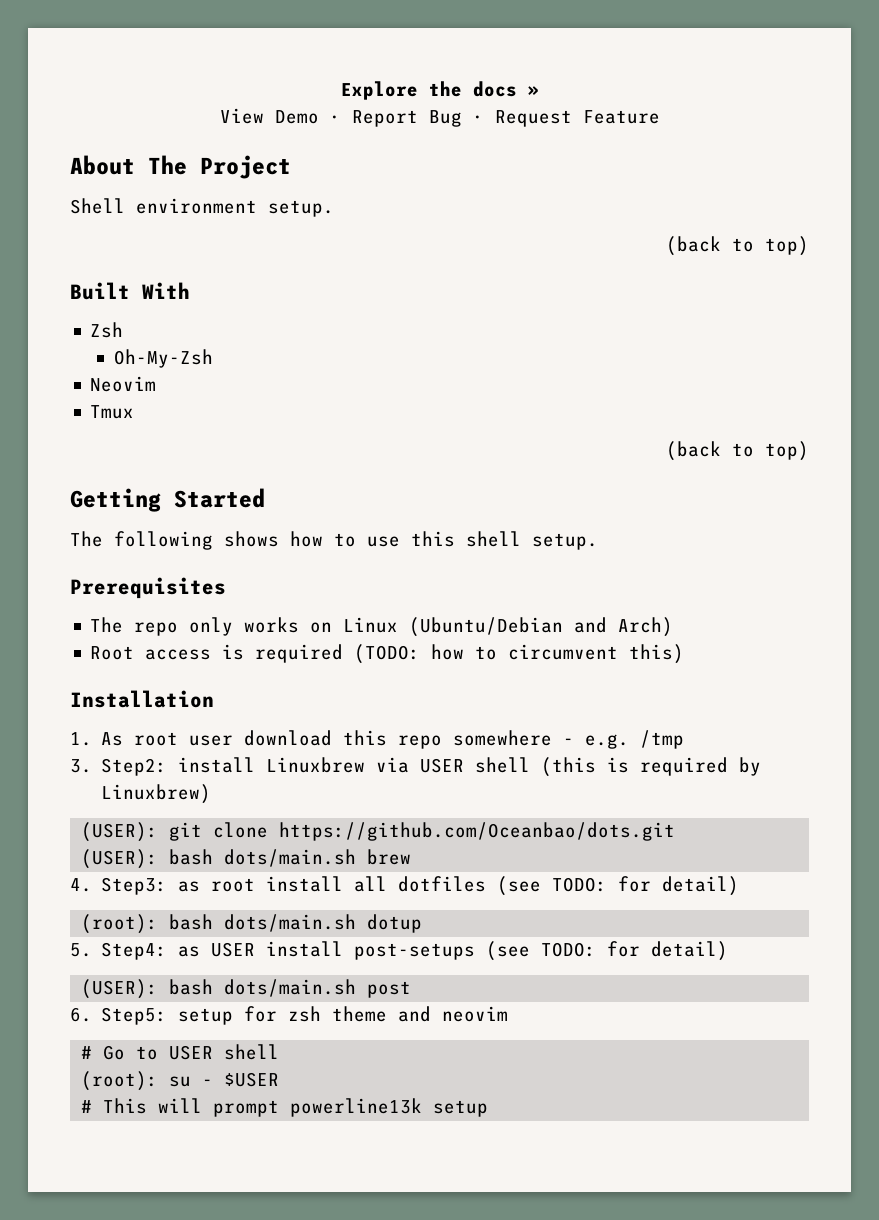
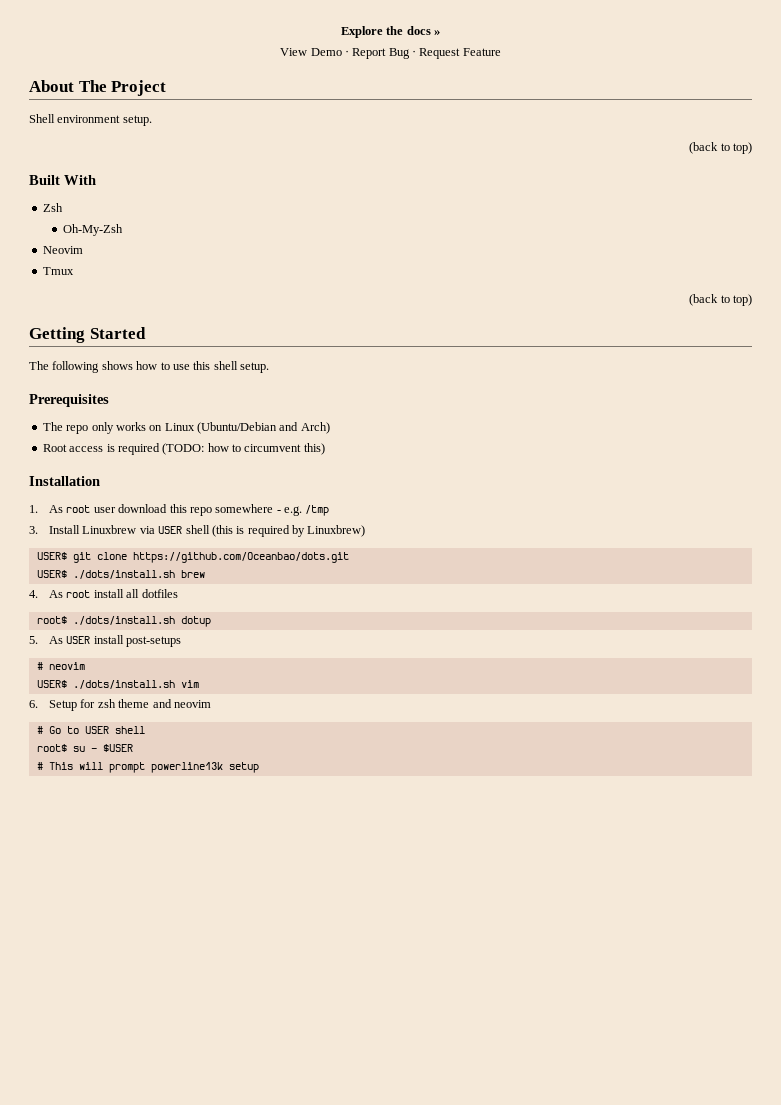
- 3. Step2: install Linuxbrew via USER shell (this is required by Linuxbrew)
+ 3. Install Linuxbrew via USER shell (this is required by Linuxbrew)
- (USER): git clone https://github.com/Oceanbao/dots.git
+ USER$ git clone https://github.com/Oceanbao/dots.git
- (USER): bash dots/main.sh brew
+ USER$ ./dots/install.sh brew
- 4. Step3: as root install all dotfiles (see TODO: for detail)
- (root): bash dots/main.sh dotup
+ 4. As root install all dotfiles
+ root$ ./dots/install.sh dotup
- 5. Step4: as USER install post-setups (see TODO: for detail)
- (USER): bash dots/main.sh post
+ 5. As USER install post-setups
+ # neovim
+ USER$ ./dots/install.sh vim
- 6. Step5: setup for zsh theme and neovim
+ 6. Setup for zsh theme and neovim
- (root): su - $USER
+ root$ su - $USER

